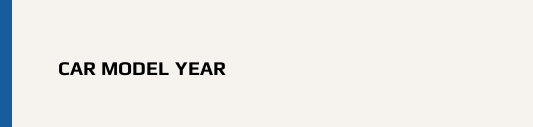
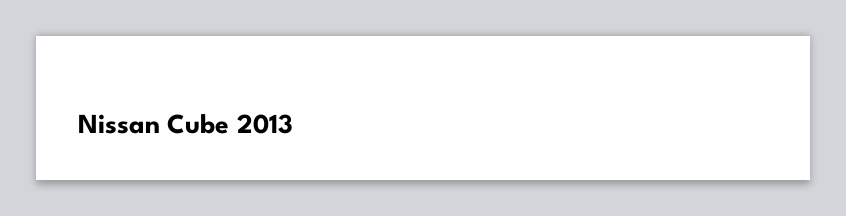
- CAR MODEL YEAR
+ Nissan Cube 2013

